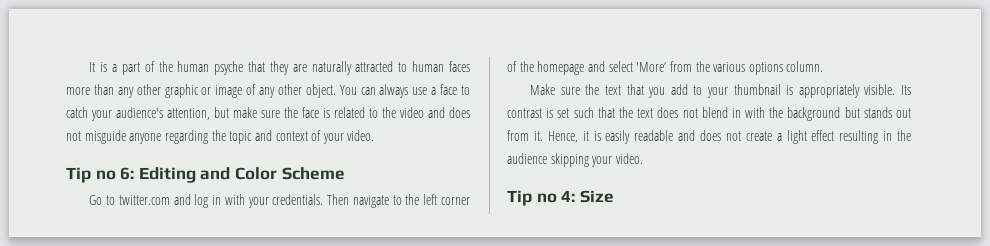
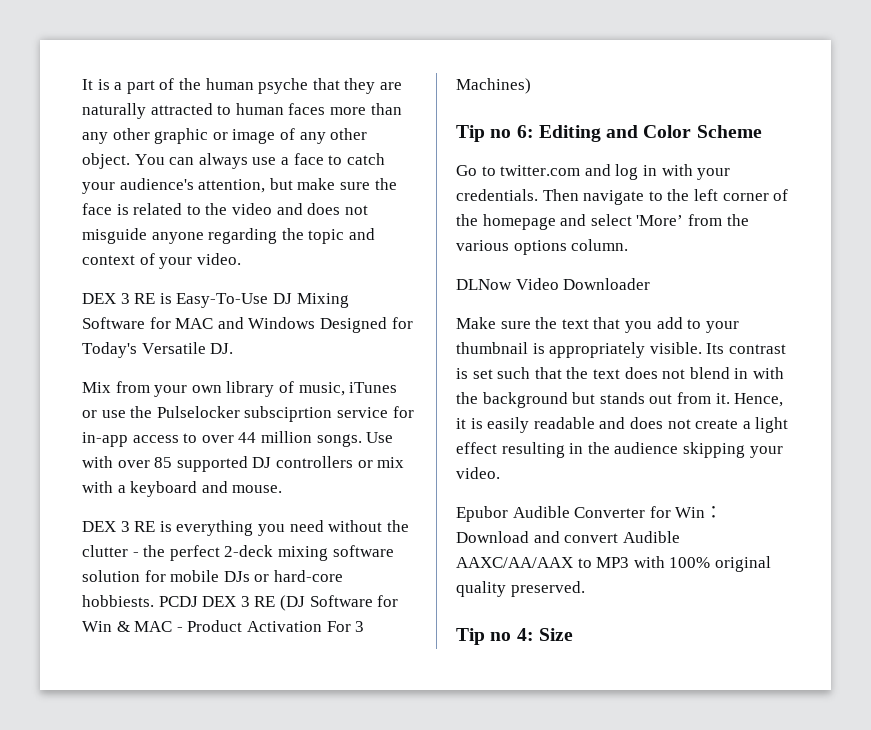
+ DEX 3 RE is Easy-To-Use DJ Mixing Software for MAC and Windows Designed for Today's Versatile DJ.
+ Mix from your own library of music, iTunes or use the Pulselocker subsciprtion service for in-app access to over 44 million songs. Use with over 85 supported DJ controllers or mix with a keyboard and mouse.
+ DEX 3 RE is everything you need without the clutter - the perfect 2-deck mixing software solution for mobile DJs or hard-core hobbiests. PCDJ DEX 3 RE (DJ Software for Win & MAC - Product Activation For 3 Machines)
+ DLNow Video Downloader
+ Epubor Audible Converter for Win：Download and convert Audible AAXC/AA/AAX to MP3 with 100% original quality preserved.

